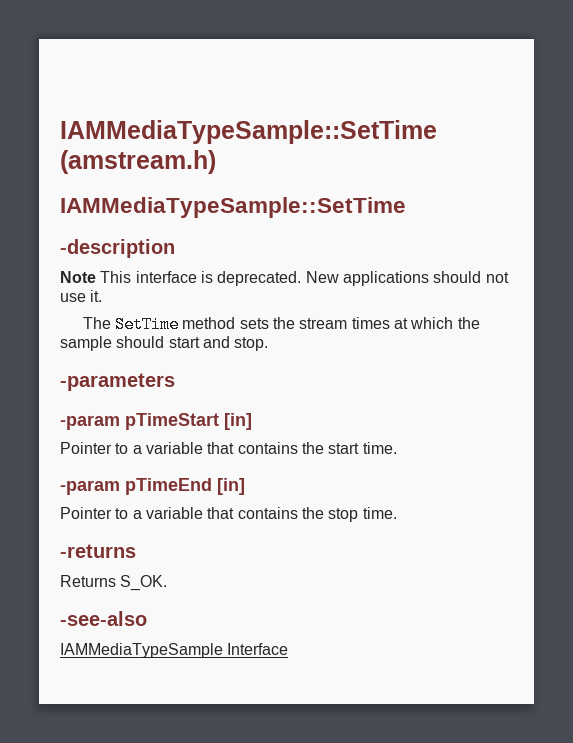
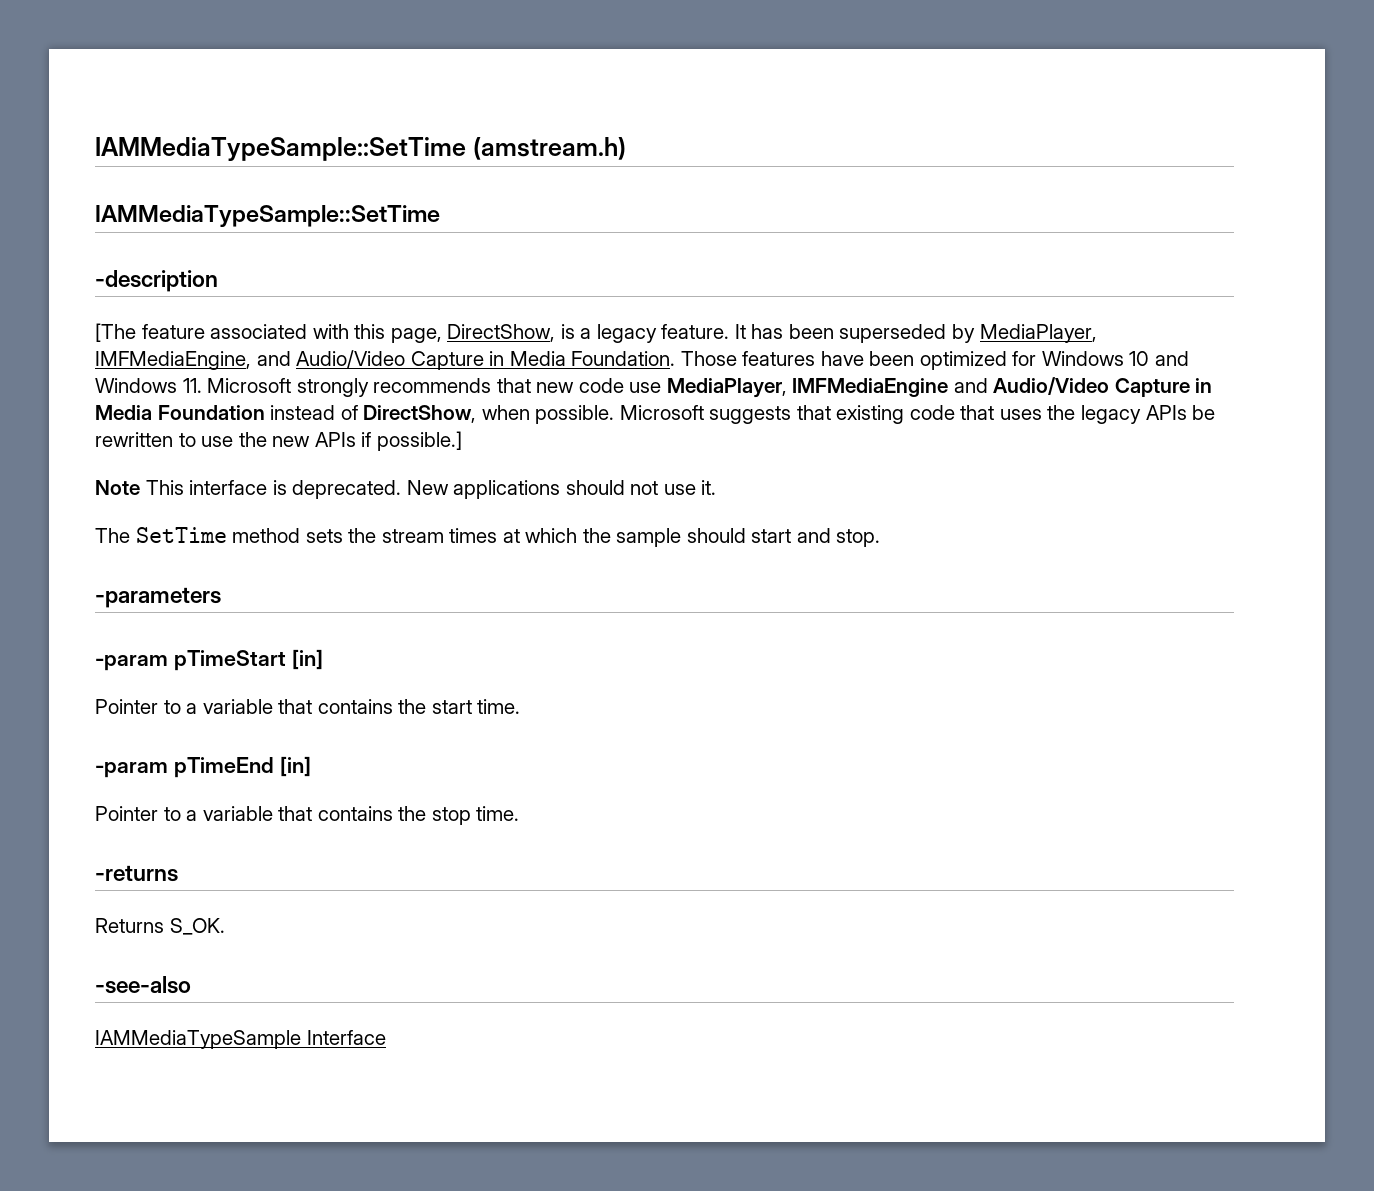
+ [The feature associated with this page, DirectShow, is a legacy feature. It has been superseded by MediaPlayer, IMFMediaEngine, and Audio/Video Capture in Media Foundation. Those features have been optimized for Windows 10 and Windows 11. Microsoft strongly recommends that new code use MediaPlayer, IMFMediaEngine and Audio/Video Capture in Media Foundation instead of DirectShow, when possible. Microsoft suggests that existing code that uses the legacy APIs be rewritten to use the new APIs if possible.]

